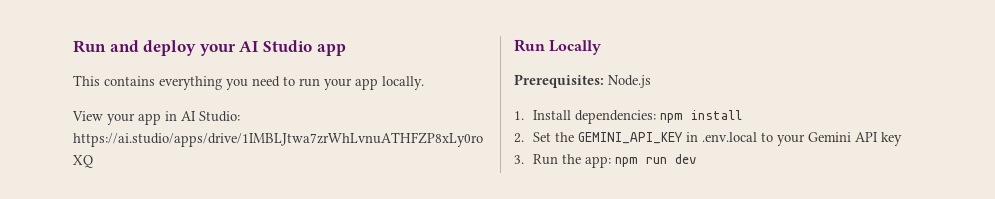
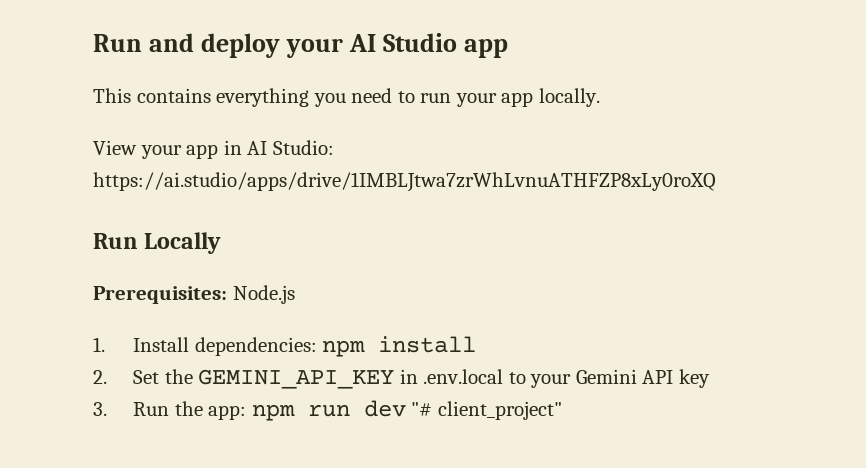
- 3. Run the app: npm run dev
+ 3. Run the app: npm run dev "# client_project"

